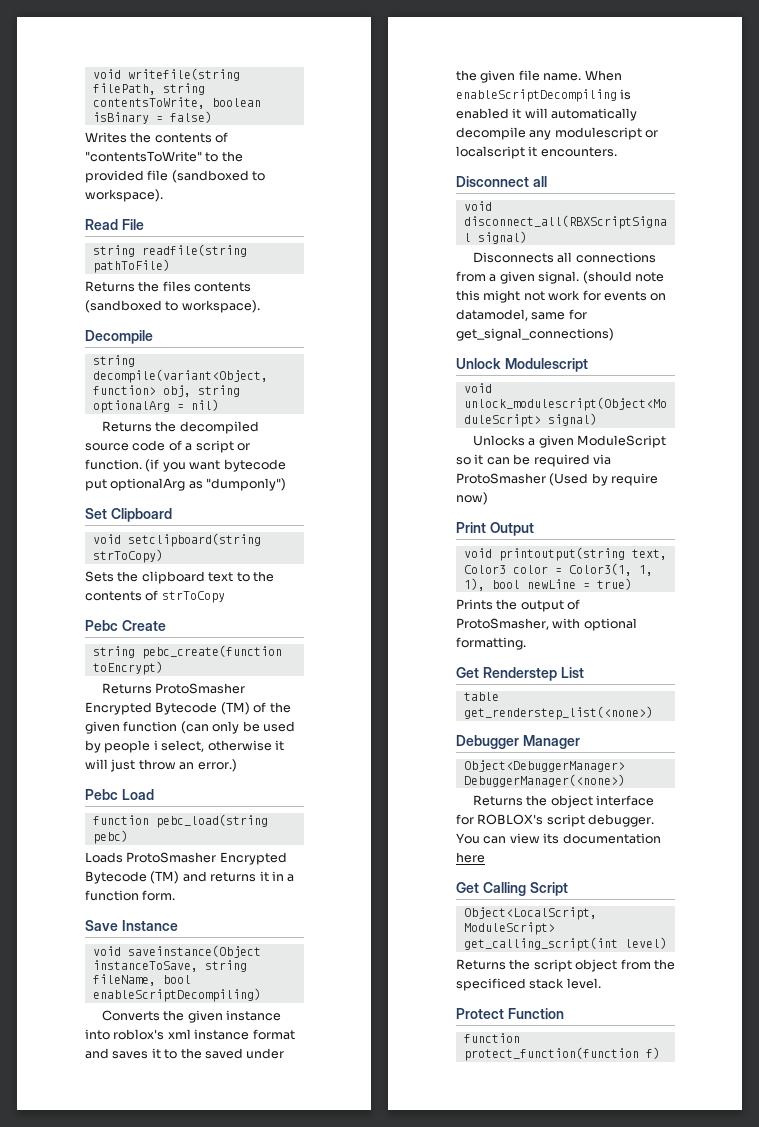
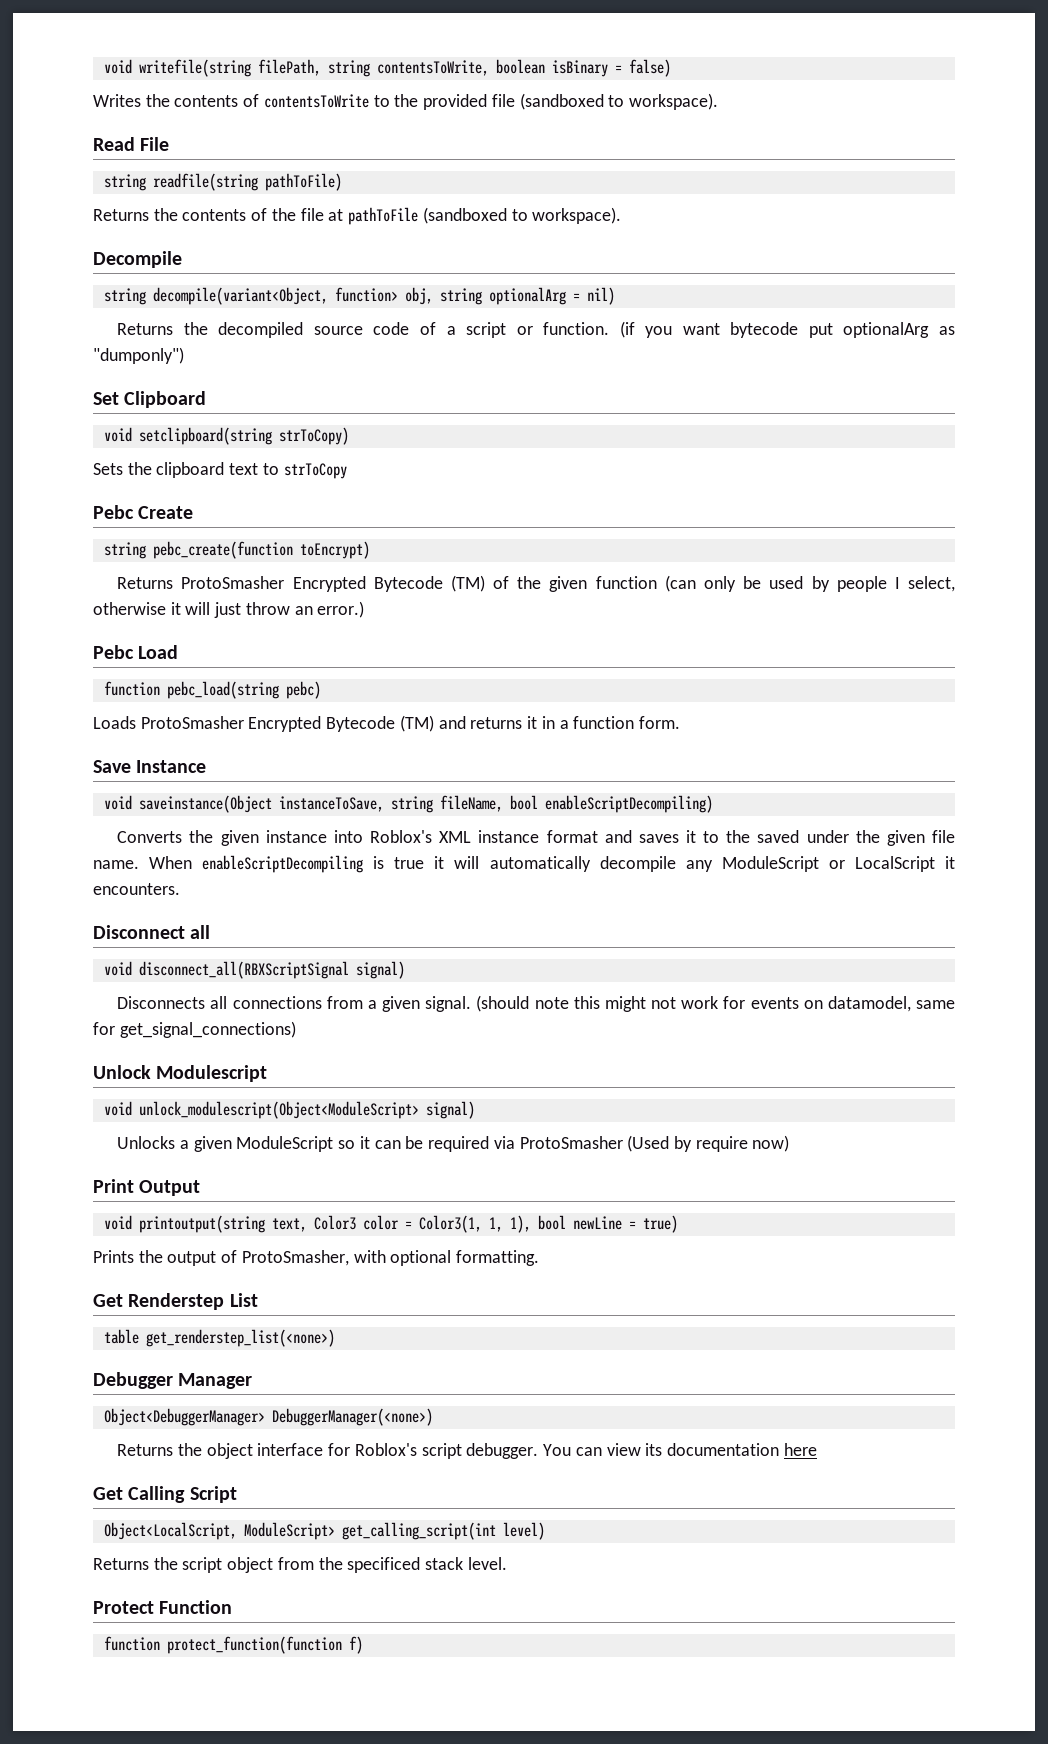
- Writes the contents of "contentsToWrite" to the provided file (sandboxed to workspace).
+ Writes the contents of contentsToWrite to the provided file (sandboxed to workspace).
- Returns the files contents (sandboxed to workspace).
+ Returns the contents of the file at pathToFile (sandboxed to workspace).
- Sets the clipboard text to the contents of strToCopy
+ Sets the clipboard text to strToCopy
- Returns ProtoSmasher Encrypted Bytecode (TM) of the given function (can only be used by people i select, otherwise it will just throw an error.)
+ Returns ProtoSmasher Encrypted Bytecode (TM) of the given function (can only be used by people I select, otherwise it will just throw an error.)
- Converts the given instance into roblox's xml instance format and saves it to the saved under the given file name.
+ Converts the given instance into Roblox's XML instance format and saves it to the saved under the given file name.
- When enableScriptDecompiling is enabled it will automatically decompile any modulescript or localscript it encounters.
+ When enableScriptDecompiling is true it will automatically decompile any ModuleScript or LocalScript it encounters.
- Returns the object interface for ROBLOX's script debugger.
+ Returns the object interface for Roblox's script debugger.

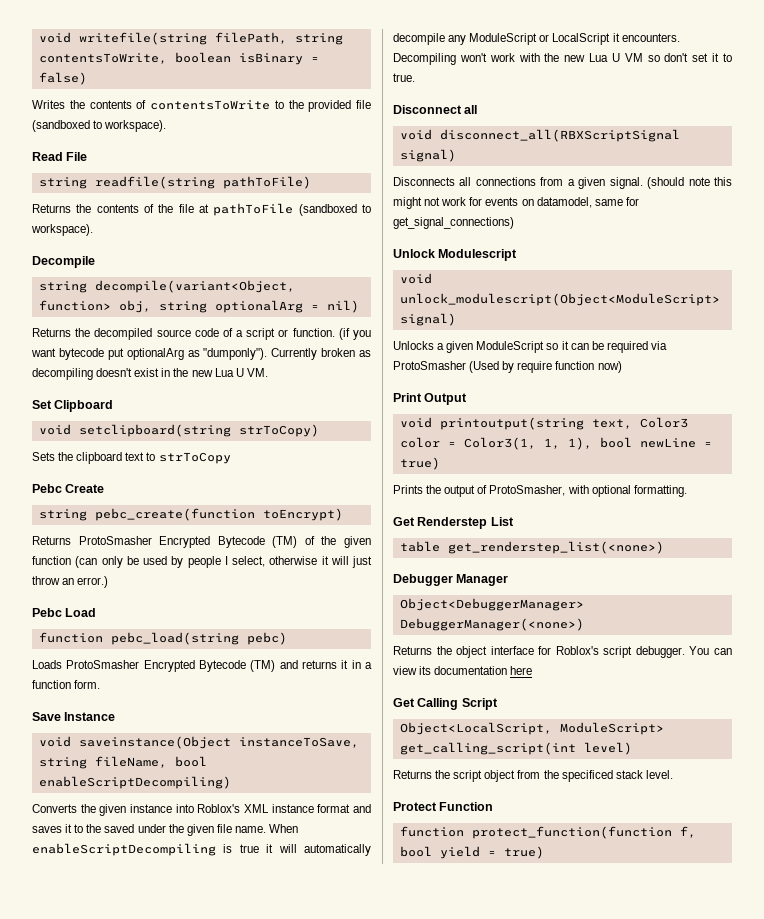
- (if you want bytecode put optionalArg as "dumponly")
+ (if you want bytecode put optionalArg as "dumponly"). Currently broken as decompiling doesn't exist in the new Lua U VM.
+ Decompiling won't work with the new Lua U VM so don't set it to true.
- Unlocks a given ModuleScript so it can be required via ProtoSmasher (Used by require now)
+ Unlocks a given ModuleScript so it can be required via ProtoSmasher (Used by require function now)
- function protect_function(function f)
+ function protect_function(function f, bool yield = true)

